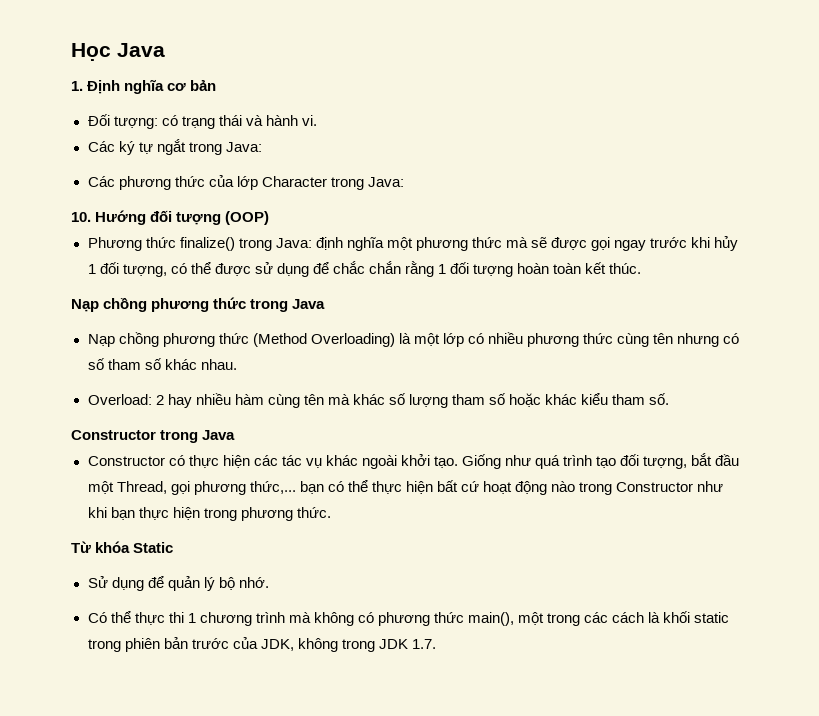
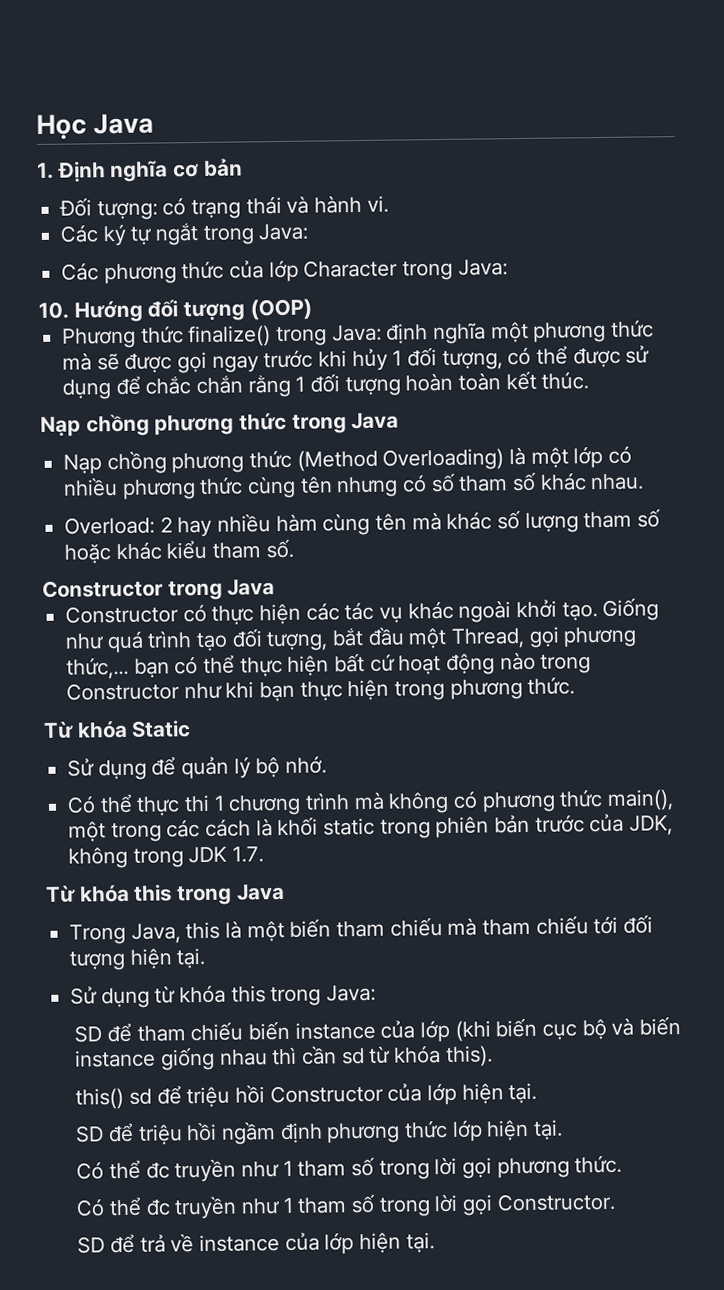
+ Từ khóa this trong Java
+ Trong Java, this là một biến tham chiếu mà tham chiếu tới đối tượng hiện tại.
+ Sử dụng từ khóa this trong Java:
+ SD để tham chiếu biến instance của lớp (khi biến cục bộ và biến instance giống nhau thì cần sd từ khóa this).
+ this() sd để triệu hồi Constructor của lớp hiện tại.
+ SD để triệu hồi ngầm định phương thức lớp hiện tại.
+ Có thể đc truyền như 1 tham số trong lời gọi phương thức.
+ Có thể đc truyền như 1 tham số trong lời gọi Constructor.
+ SD để trả về instance của lớp hiện tại.

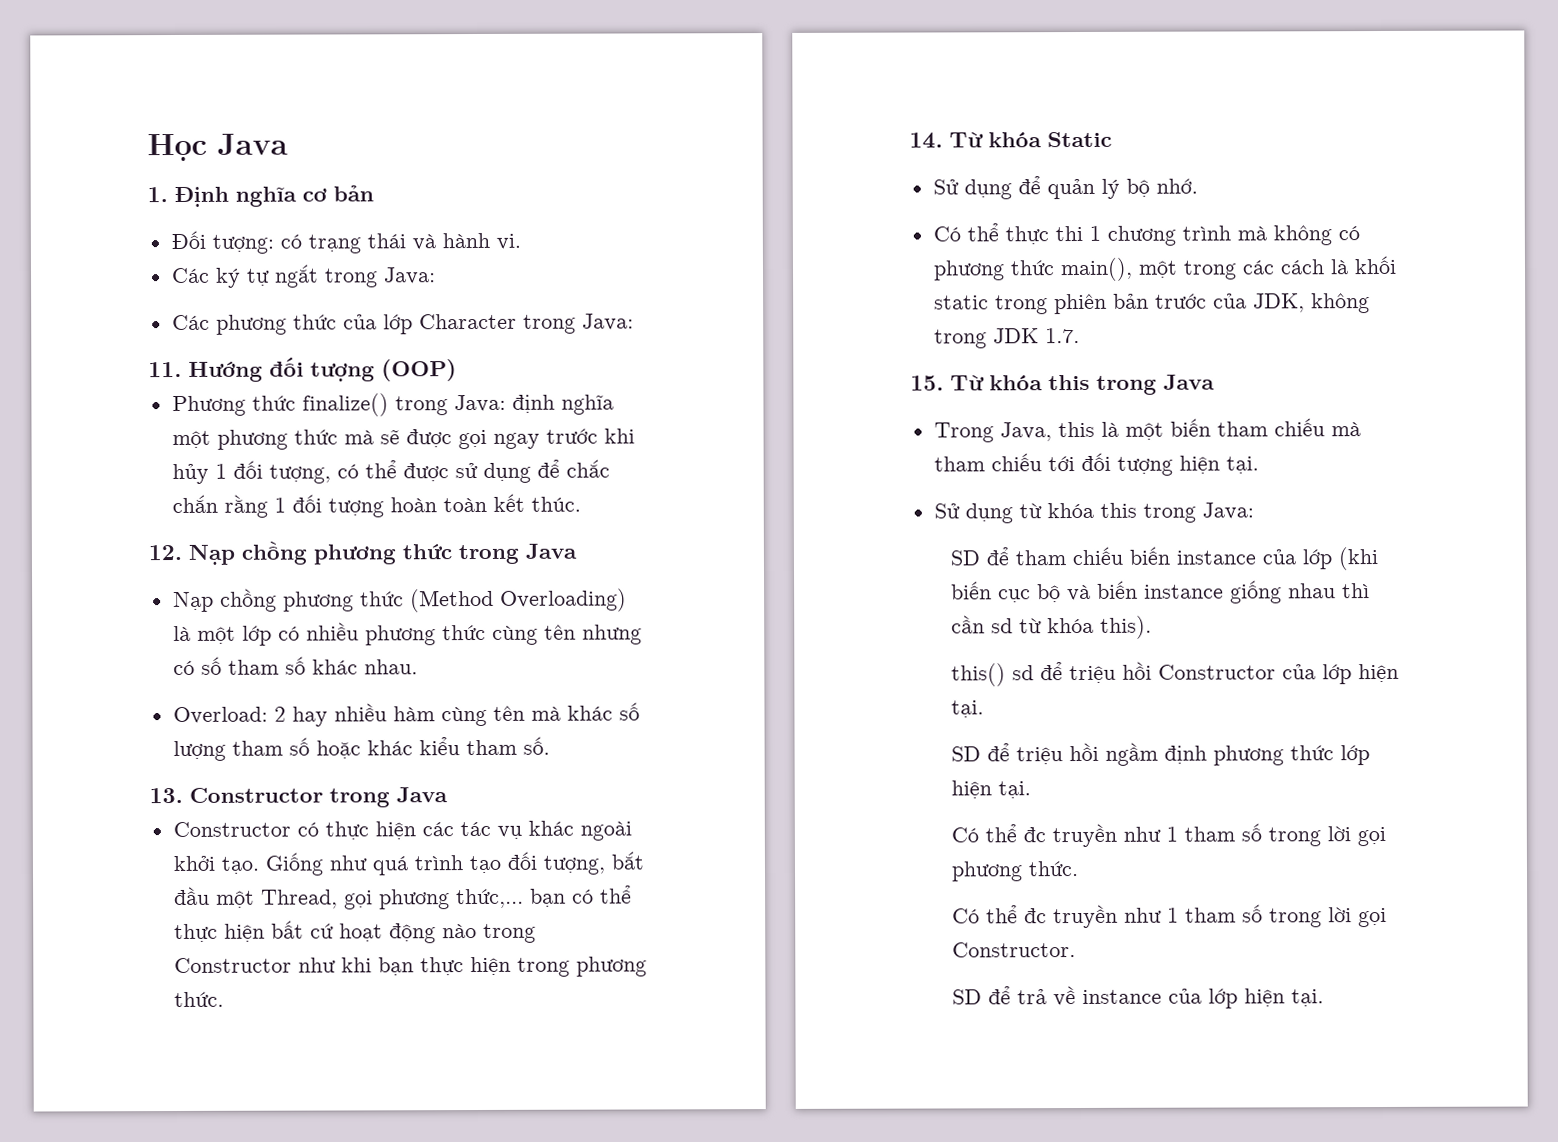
- 10. Hướng đối tượng (OOP)
+ 11. Hướng đối tượng (OOP)
- Nạp chồng phương thức trong Java
+ 12. Nạp chồng phương thức trong Java
- Constructor trong Java
+ 13. Constructor trong Java
- Từ khóa Static
+ 14. Từ khóa Static
- Từ khóa this trong Java
+ 15. Từ khóa this trong Java

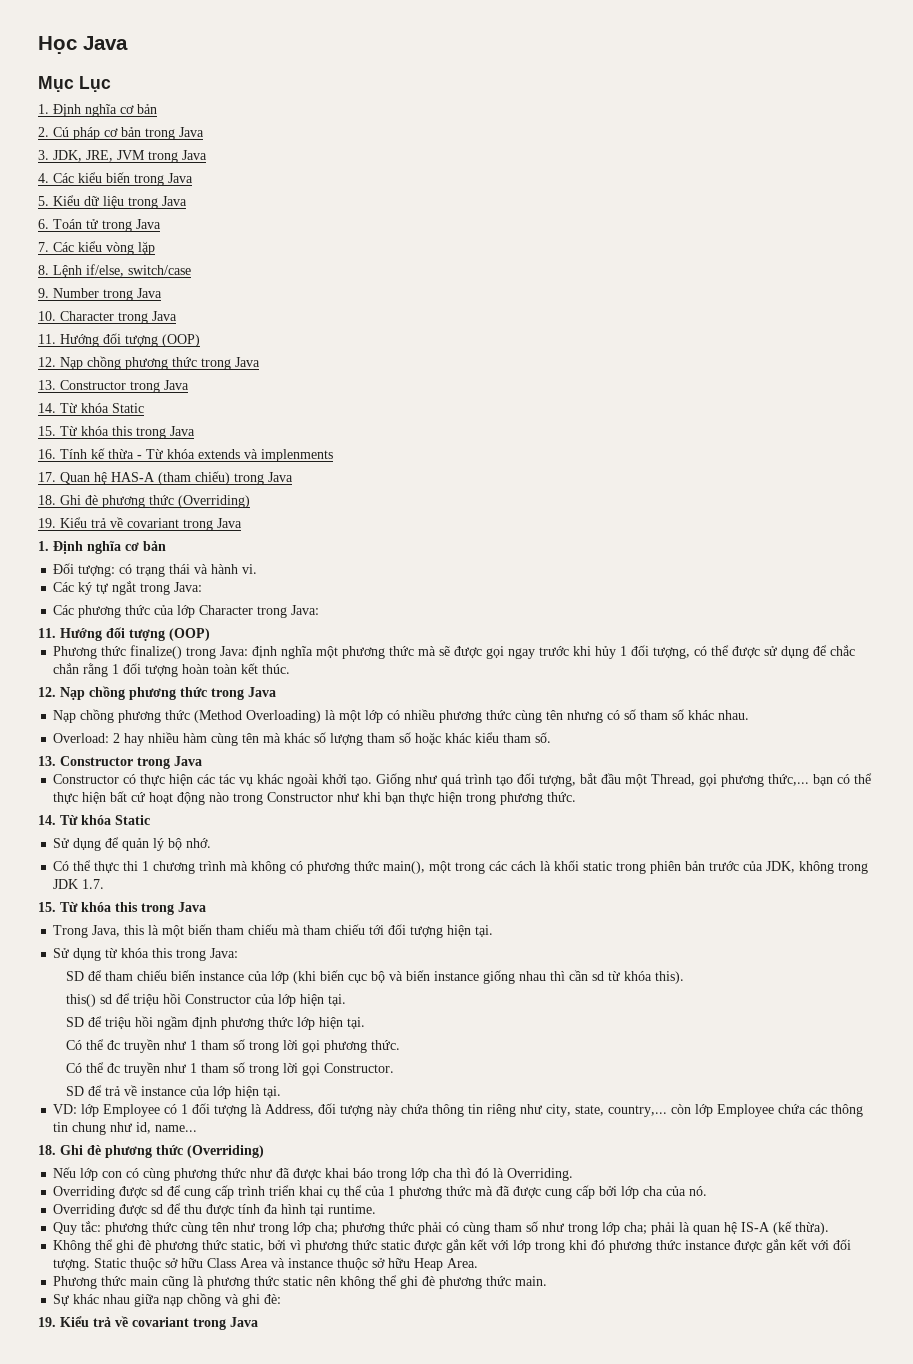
+ Mục Lục
+ 1. Định nghĩa cơ bản
+ 2. Cú pháp cơ bản trong Java
+ 3. JDK, JRE, JVM trong Java
+ 4. Các kiểu biến trong Java
+ 5. Kiểu dữ liệu trong Java
+ 6. Toán tử trong Java
+ 7. Các kiểu vòng lặp
+ 8. Lệnh if/else, switch/case
+ 9. Number trong Java
+ 10. Character trong Java
+ 11. Hướng đối tượng (OOP)
+ 12. Nạp chồng phương thức trong Java
+ 13. Constructor trong Java
+ 14. Từ khóa Static
+ 15. Từ khóa this trong Java
+ 16. Tính kế thừa - Từ khóa extends và implenments
+ 17. Quan hệ HAS-A (tham chiếu) trong Java
+ 18. Ghi đè phương thức (Overriding)
+ 19. Kiểu trả về covariant trong Java
+ VD: lớp Employee có 1 đối tượng là Address, đối tượng này chứa thông tin riêng như city, state, country,... còn lớp Employee chứa các thông tin chung như id, name...
+ 18. Ghi đè phương thức (Overriding)
+ Nếu lớp con có cùng phương thức như đã được khai báo trong lớp cha thì đó là Overriding.
+ Overriding được sd để cung cấp trình triển khai cụ thể của 1 phương thức mà đã được cung cấp bởi lớp cha của nó.
+ Overriding được sd để thu được tính đa hình tại runtime.
+ Quy tắc: phương thức cùng tên như trong lớp cha; phương thức phải có cùng tham số như trong lớp cha; phải là quan hệ IS-A (kế thừa).
+ Không thể ghi đè phương thức static, bởi vì phương thức static được gắn kết với lớp trong khi đó phương thức instance được gắn kết với đối tượng. Static thuộc sở hữu Class Area và instance thuộc sở hữu Heap Area.
+ Phương thức main cũng là phương thức static nên không thể ghi đè phương thức main.
+ Sự khác nhau giữa nạp chồng và ghi đè:
+ 19. Kiểu trả về covariant trong Java

